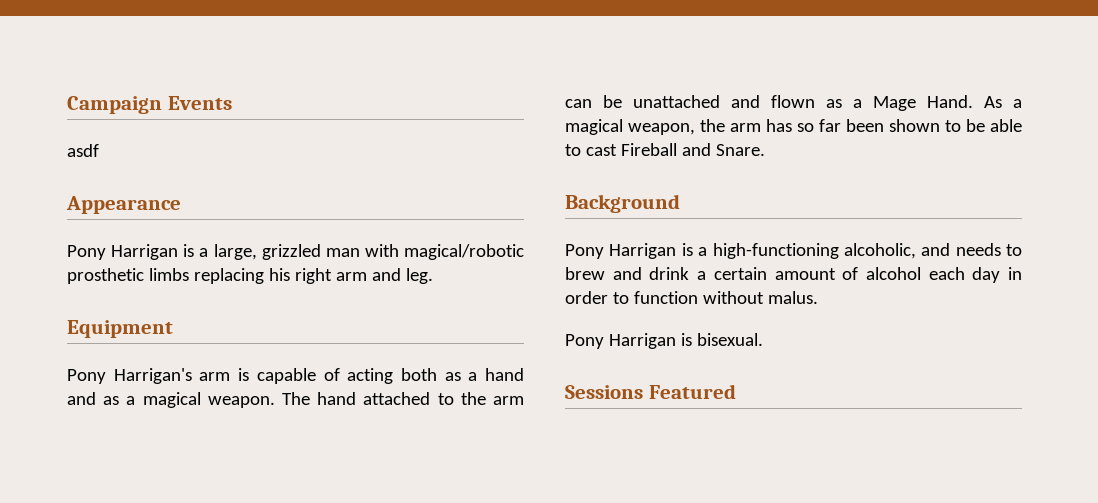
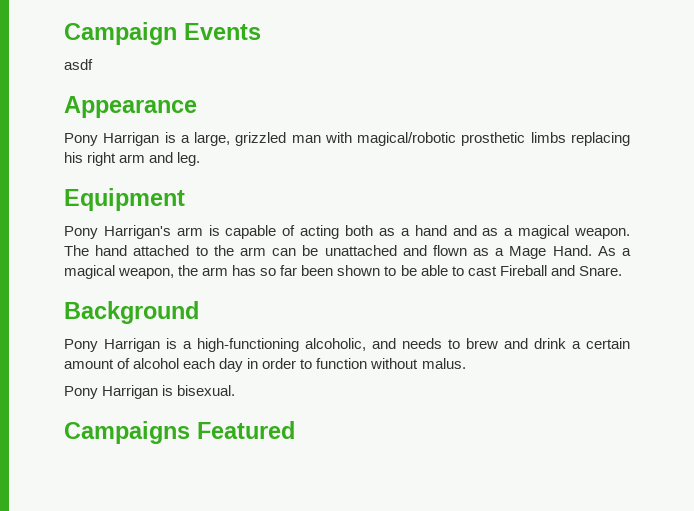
- Sessions Featured
+ Campaigns Featured

